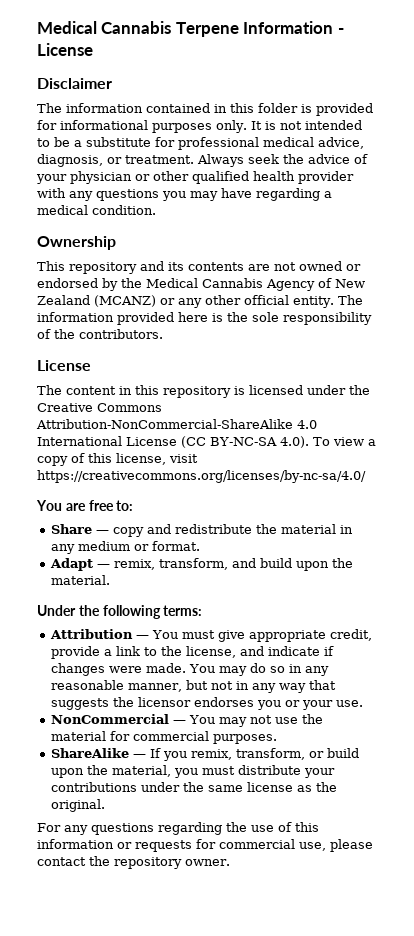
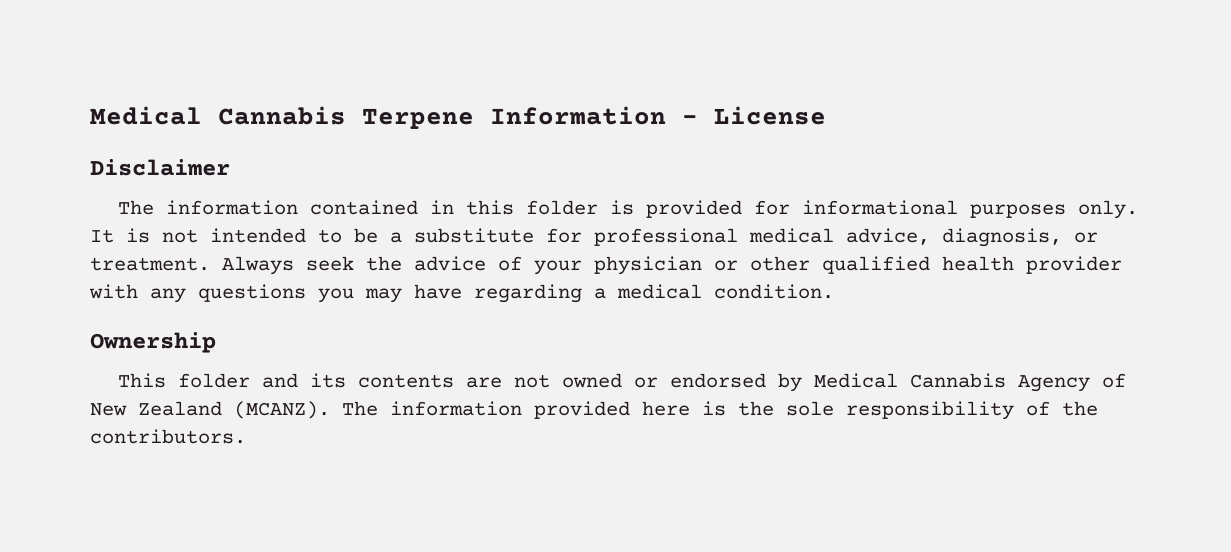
- This repository and its contents are not owned or endorsed by the Medical Cannabis Agency of New Zealand (MCANZ) or any other official entity.
+ This folder and its contents are not owned or endorsed by Medical Cannabis Agency of New Zealand (MCANZ).
  The information provided here is the sole responsibility of the contributors.
- License
- The content in this repository is licensed under the Creative Commons Attribution-NonCommercial-ShareAlike 4.0 International License (CC BY-NC-SA 4.0). To view a copy of this license, visit https://creativecommons.org/licenses/by-nc-sa/4.0/
- You are free to:
- Share — copy and redistribute the material in any medium or format.
- Adapt — remix, transform, and build upon the material.
- Under the following terms:
- Attribution — You must give appropriate credit, provide a link to the license, and indicate if changes were made. You may do so in any reasonable manner, but not in any way that suggests the licensor endorses you or your use.
- NonCommercial — You may not use the material for commercial purposes.
- ShareAlike — If you remix, transform, or build upon the material, you must distribute your contributions under the same license as the original.
- For any questions regarding the use of this information or requests for commercial use, please contact the repository owner.

